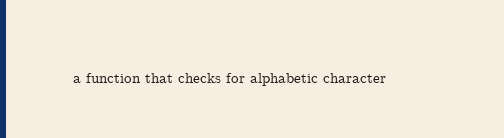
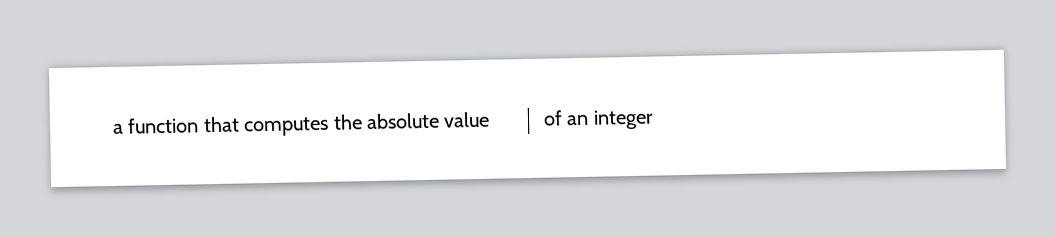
- a function that checks for alphabetic character
+ a function that computes the absolute value of an integer

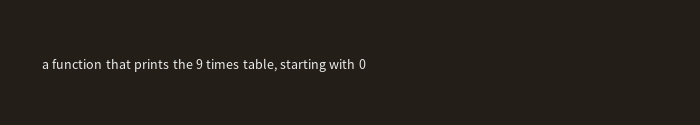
- a function that computes the absolute value of an integer
+ a function that prints the 9 times table, starting with 0

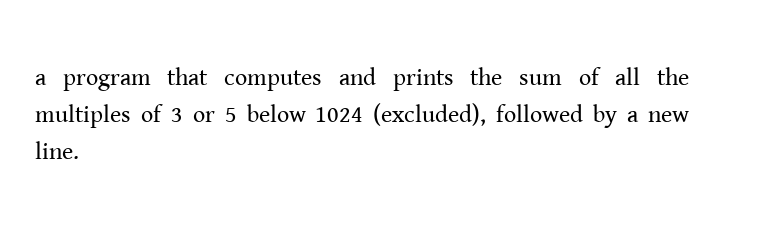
- a function that prints the 9 times table, starting with 0
+ a program that computes and prints the sum of all the multiples of 3 or 5 below 1024 (excluded), followed by a new line.

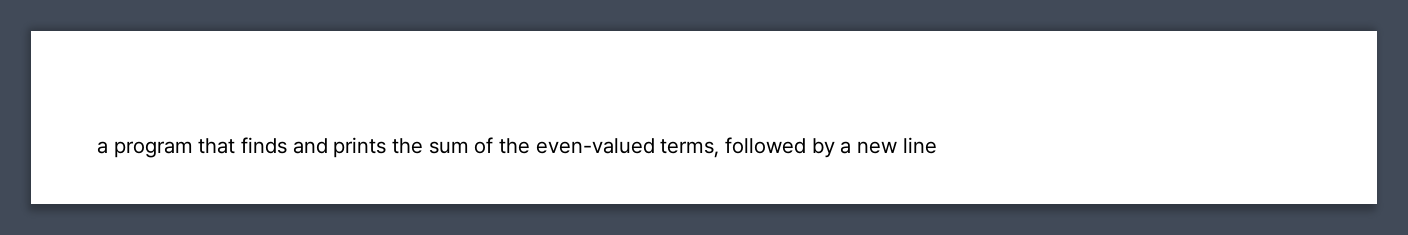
- a program that computes and prints the sum of all the multiples of 3 or 5 below 1024 (excluded), followed by a new line.
+ a program that finds and prints the sum of the even-valued terms, followed by a new line

